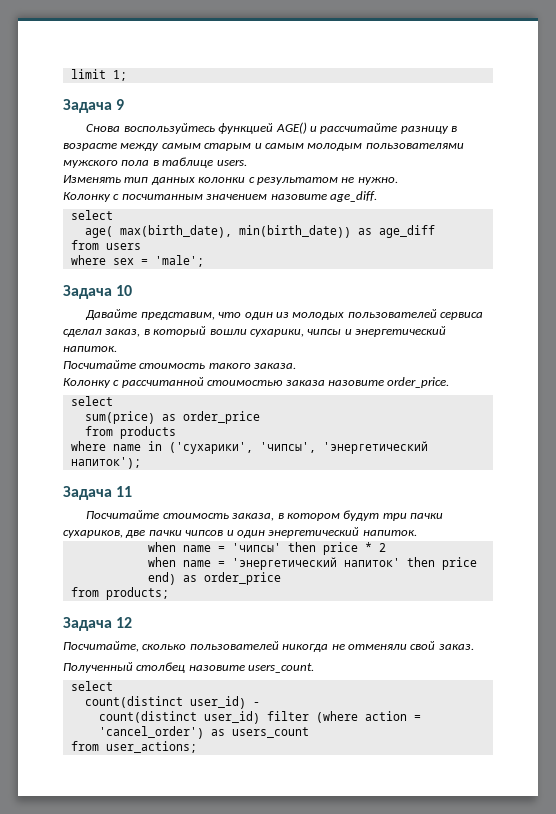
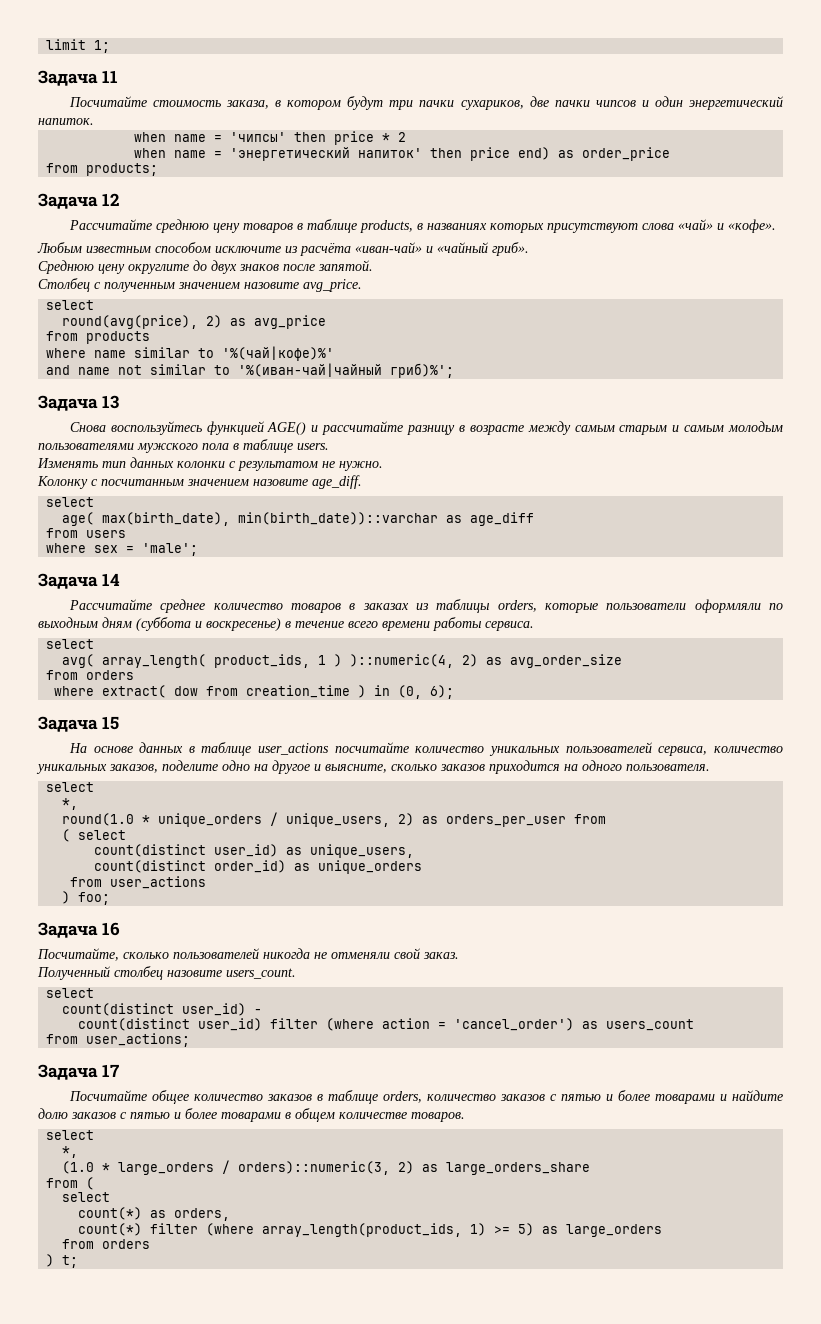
- Задача 9
- Снова воспользуйтесь функцией AGE() и рассчитайте разницу в возрасте между самым старым и самым молодым пользователями мужского пола в таблице users.
- Изменять тип данных колонки с результатом не нужно.
- Колонку с посчитанным значением назовите age_diff.
- select
- age( max(birth_date), min(birth_date)) as age_diff
- from users
- where sex = 'male';
- Задача 10
- Давайте представим, что один из молодых пользователей сервиса сделал заказ, в который вошли сухарики, чипсы и энергетический напиток.
- Посчитайте стоимость такого заказа.
- Колонку с рассчитанной стоимостью заказа назовите order_price.
- select
- sum(price) as order_price
- from products
- where name in ('сухарики', 'чипсы', 'энергетический напиток');
+ Рассчитайте среднюю цену товаров в таблице products, в названиях которых присутствуют слова «чай» и «кофе».
+ Любым известным способом исключите из расчёта «иван-чай» и «чайный гриб».
+ Среднюю цену округлите до двух знаков после запятой.
+ Столбец с полученным значением назовите avg_price.
+ select
+ round(avg(price), 2) as avg_price
+ from products
+ where name similar to '%(чай|кофе)%'
+ and name not similar to '%(иван-чай|чайный гриб)%';
+ Задача 13
+ Снова воспользуйтесь функцией AGE() и рассчитайте разницу в возрасте между самым старым и самым молодым пользователями мужского пола в таблице users.
+ Изменять тип данных колонки с результатом не нужно.
+ Колонку с посчитанным значением назовите age_diff.
+ select
+ age( max(birth_date), min(birth_date))::varchar as age_diff
+ from users
+ where sex = 'male';
+ Задача 14
+ Рассчитайте среднее количество товаров в заказах из таблицы orders, которые пользователи оформляли по выходным дням (суббота и воскресенье) в течение всего времени работы сервиса.
+ select
+ avg( array_length( product_ids, 1 ) )::numeric(4, 2) as avg_order_size
+ from orders
+ where extract( dow from creation_time ) in (0, 6);
+ Задача 15
+ На основе данных в таблице user_actions посчитайте количество уникальных пользователей сервиса, количество уникальных заказов, поделите одно на другое и выясните, сколько заказов приходится на одного пользователя.
+ select
+ *,
+ round(1.0 * unique_orders / unique_users, 2) as orders_per_user from
+ ( select
+ count(distinct user_id) as unique_users,
+ count(distinct order_id) as unique_orders
+ from user_actions
+ ) foo;
+ Задача 16
+ Задача 17
+ Посчитайте общее количество заказов в таблице orders, количество заказов с пятью и более товарами и найдите долю заказов с пятью и более товарами в общем количестве товаров.
+ select
+ *,
+ (1.0 * large_orders / orders)::numeric(3, 2) as large_orders_share
+ from (
+ select
+ count(*) as orders,
+ count(*) filter (where array_length(product_ids, 1) >= 5) as large_orders
+ from orders
+ ) t;

